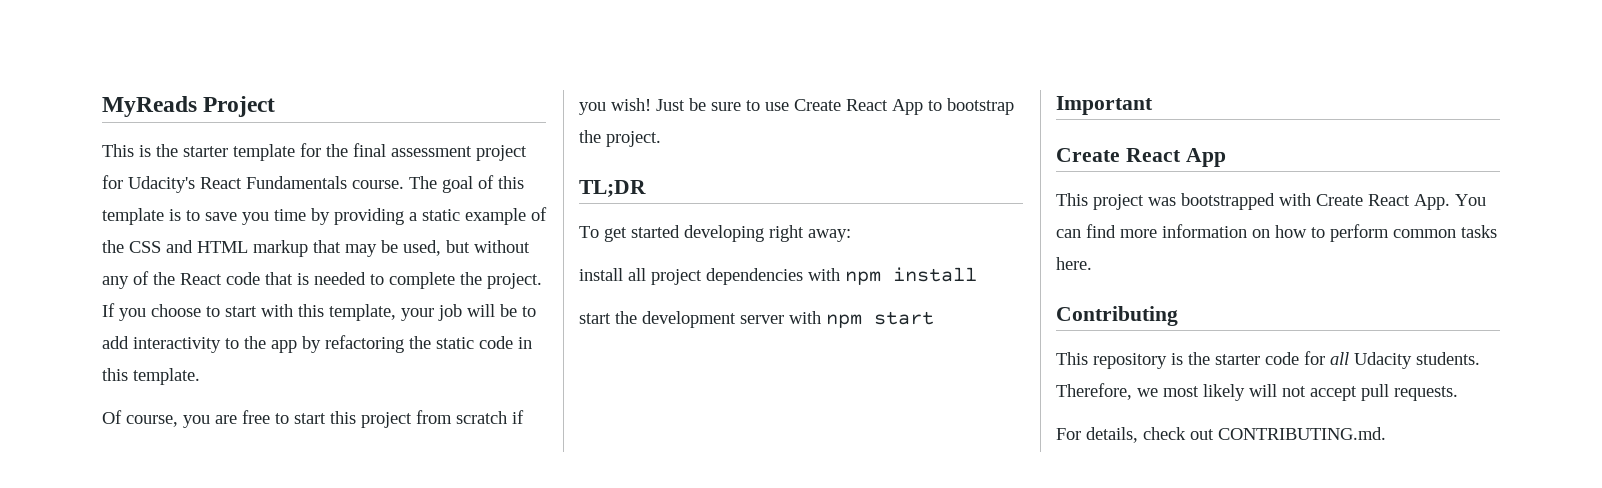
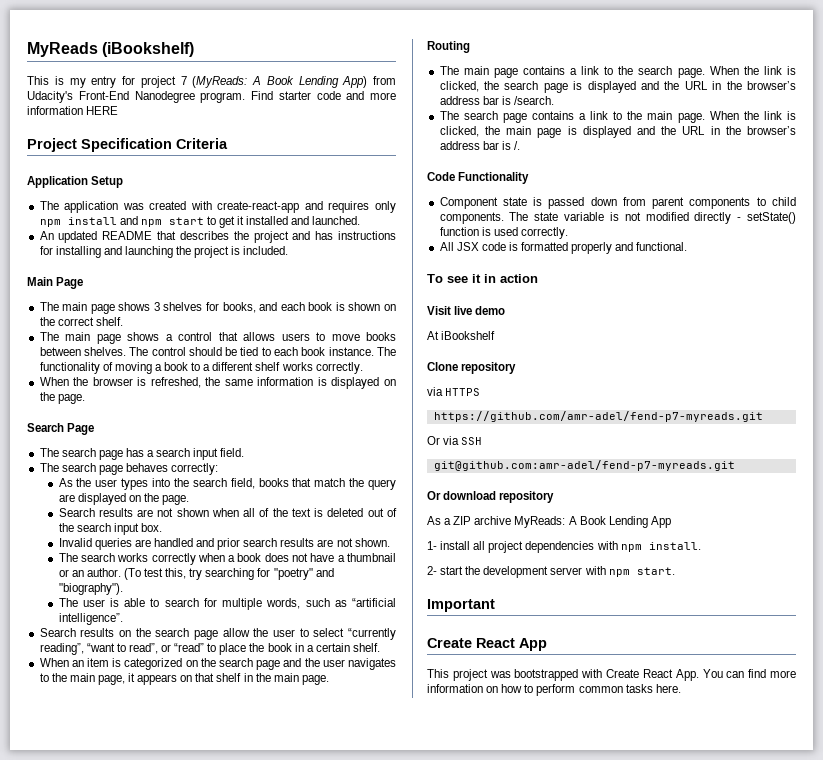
- MyReads Project
+ MyReads (iBookshelf)
- This is the starter template for the final assessment project for Udacity's React Fundamentals course. The goal of this template is to save you time by providing a static example of the CSS and HTML markup that may be used, but without any of the React code that is needed to complete the project. If you choose to start with this template, your job will be to add interactivity to the app by refactoring the static code in this template.
- Of course, you are free to start this project from scratch if you wish! Just be sure to use Create React App to bootstrap the project.
- TL;DR
- To get started developing right away:
- install all project dependencies with npm install
- start the development server with npm start
+ This is my entry for project 7 (MyReads: A Book Lending App) from Udacity's Front-End Nanodegree program. Find starter code and more information HERE
+ Project Specification Criteria
+ Application Setup
+ The application was created with create-react-app and requires only npm install and npm start to get it installed and launched.
+ An updated README that describes the project and has instructions for installing and launching the project is included.
+ Main Page
+ The main page shows 3 shelves for books, and each book is shown on the correct shelf.
+ The main page shows a control that allows users to move books between shelves. The control should be tied to each book instance. The functionality of moving a book to a different shelf works correctly.
+ When the browser is refreshed, the same information is displayed on the page.
+ Search Page
+ The search page has a search input field.
+ The search page behaves correctly:
+ As the user types into the search field, books that match the query are displayed on the page.
+ Search results are not shown when all of the text is deleted out of the search input box.
+ Invalid queries are handled and prior search results are not shown.
+ The search works correctly when a book does not have a thumbnail or an author. (To test this, try searching for "poetry" and "biography").
+ The user is able to search for multiple words, such as “artificial intelligence”.
+ Search results on the search page allow the user to select “currently reading”, “want to read”, or “read” to place the book in a certain shelf.
+ When an item is categorized on the search page and the user navigates to the main page, it appears on that shelf in the main page.
+ Routing
+ The main page contains a link to the search page. When the link is clicked, the search page is displayed and the URL in the browser’s address bar is /search.
+ The search page contains a link to the main page. When the link is clicked, the main page is displayed and the URL in the browser’s address bar is /.
+ Code Functionality
+ Component state is passed down from parent components to child components. The state variable is not modified directly - setState() function is used correctly.
+ All JSX code is formatted properly and functional.
+ To see it in action
+ Visit live demo
+ At iBookshelf
+ Clone repository
+ via HTTPS
+ https://github.com/amr-adel/fend-p7-myreads.git
+ Or via SSH
+ git@github.com:amr-adel/fend-p7-myreads.git
+ Or download repository
+ As a ZIP archive MyReads: A Book Lending App
+ 1- install all project dependencies with npm install.
+ 2- start the development server with npm start.
- Contributing
- This repository is the starter code for all Udacity students. Therefore, we most likely will not accept pull requests.
- For details, check out CONTRIBUTING.md.

